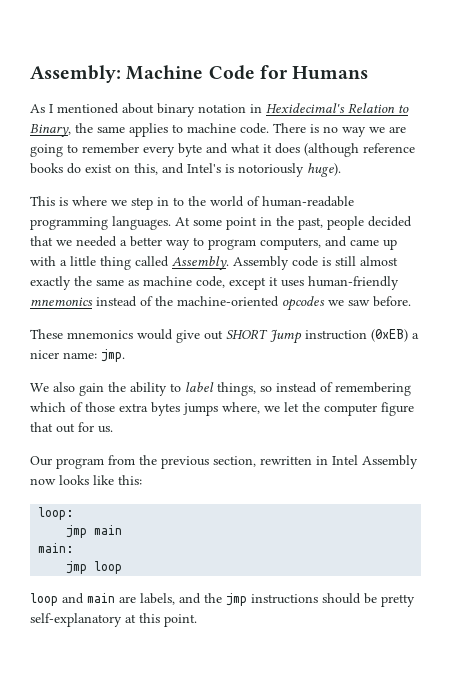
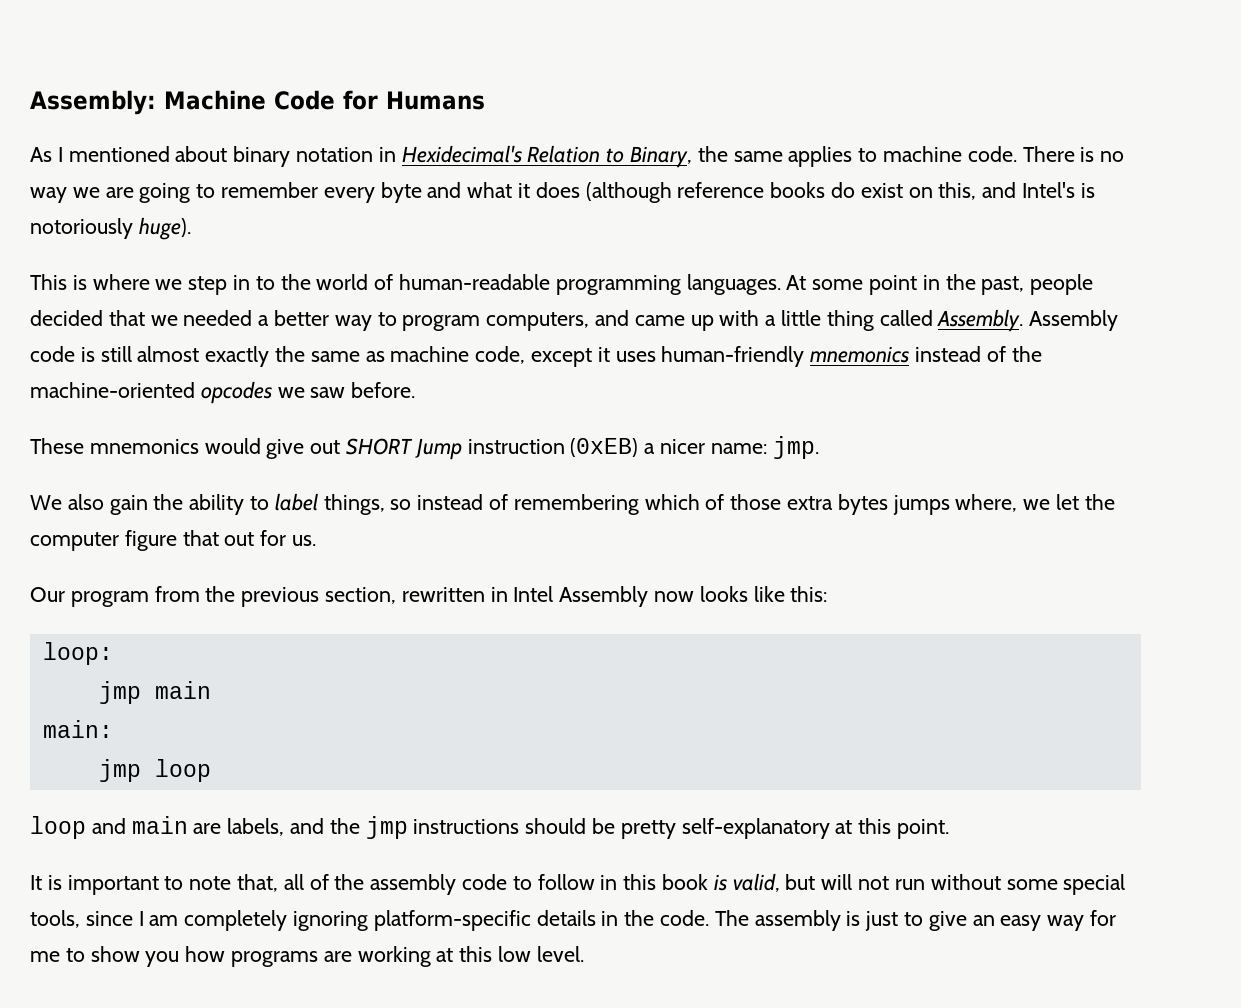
+ It is important to note that, all of the assembly code to follow in this book is valid, but will not run without some special tools, since I am completely ignoring platform-specific details in the code. The assembly is just to give an easy way for me to show you how programs are working at this low level.

